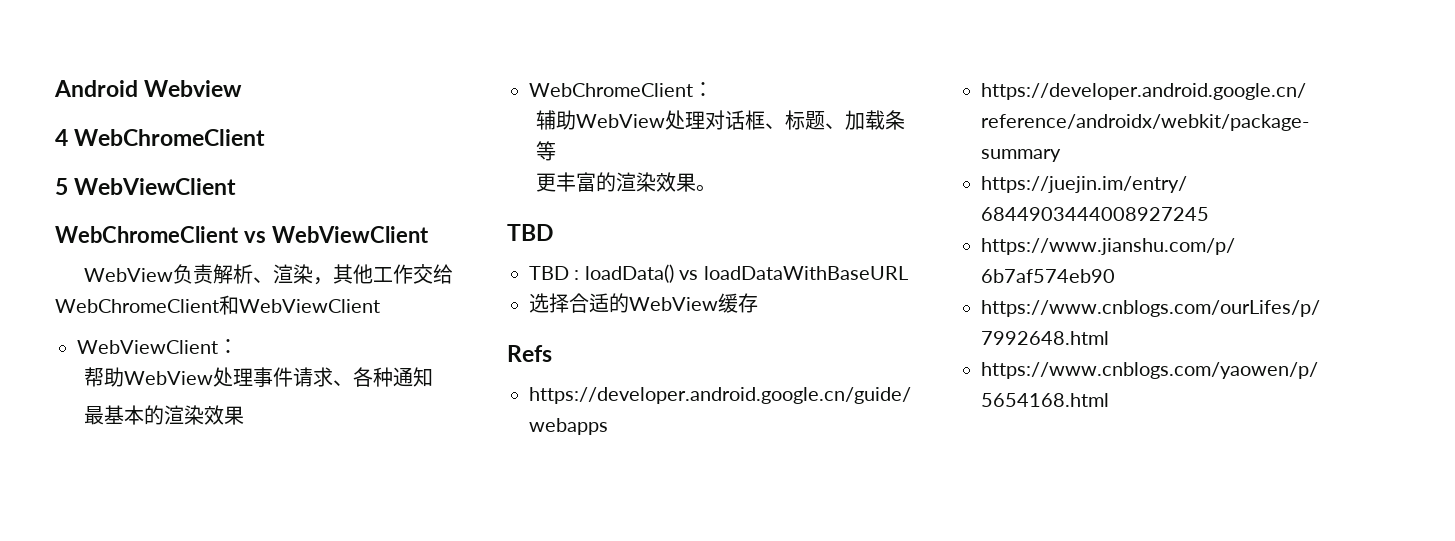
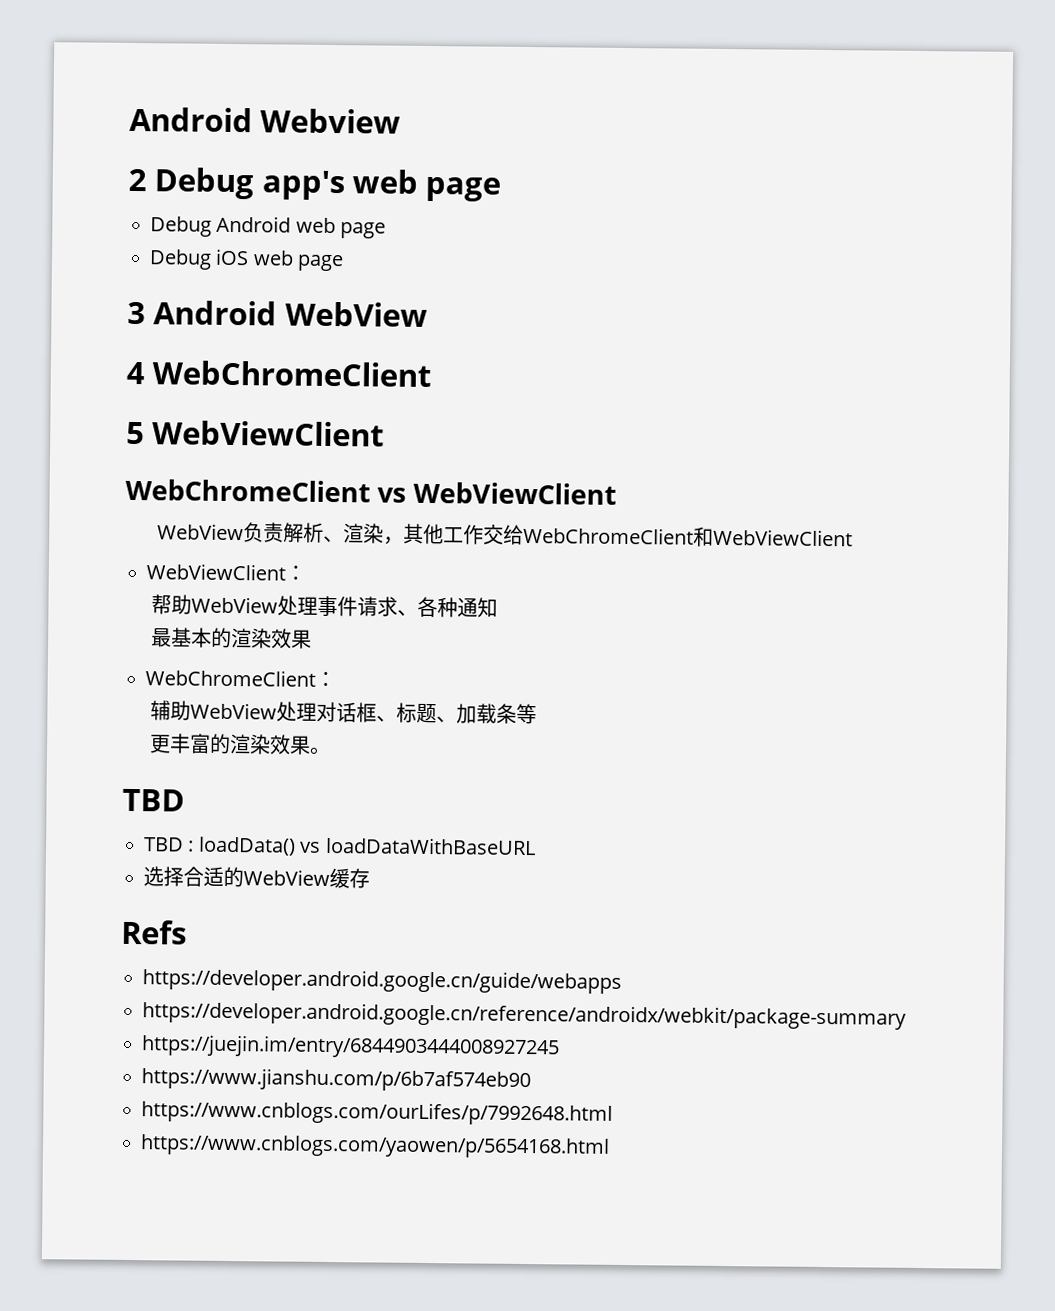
+ 2 Debug app's web page
+ Debug Android web page
+ Debug iOS web page
+ 3 Android WebView

